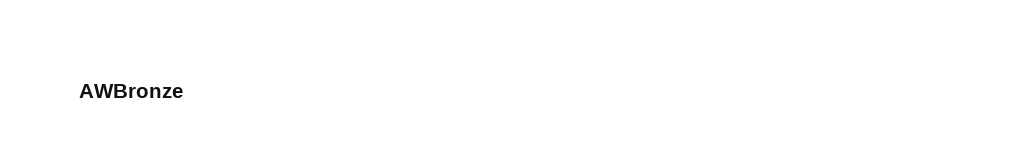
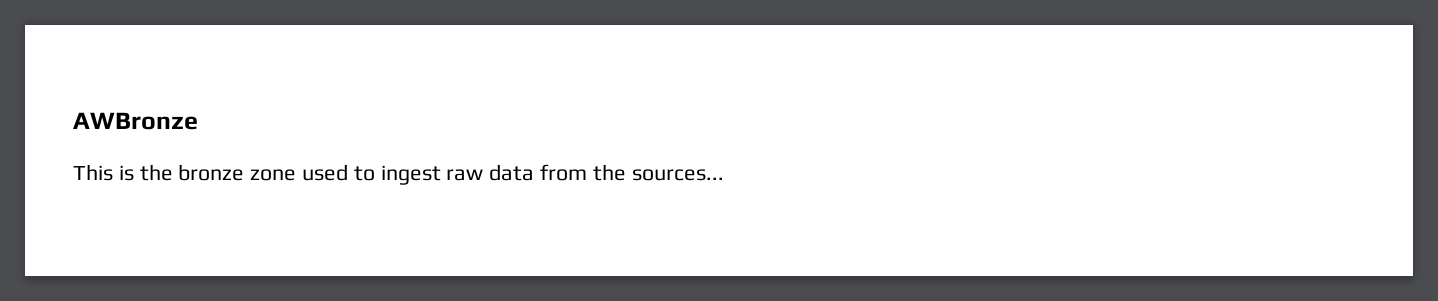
+ This is the bronze zone used to ingest raw data from the sources...

